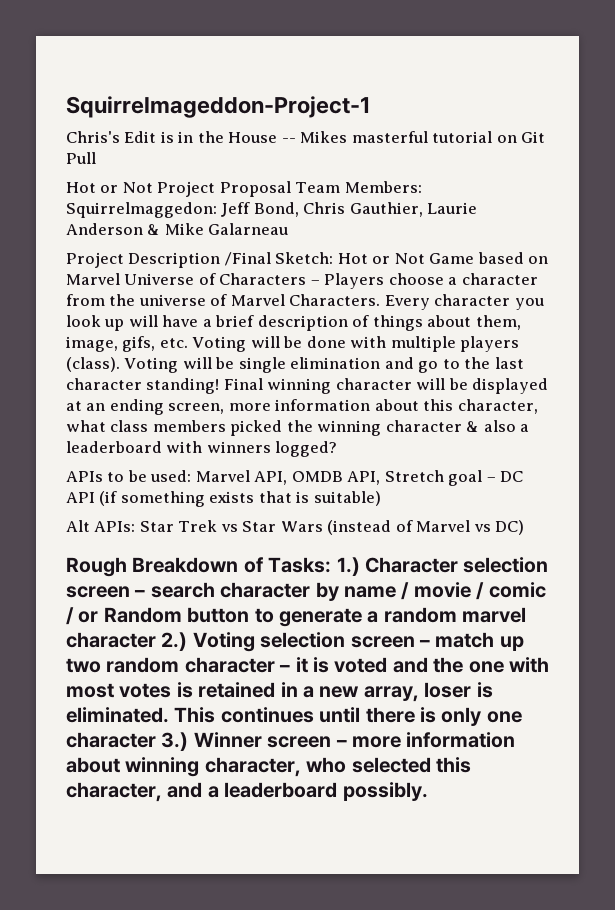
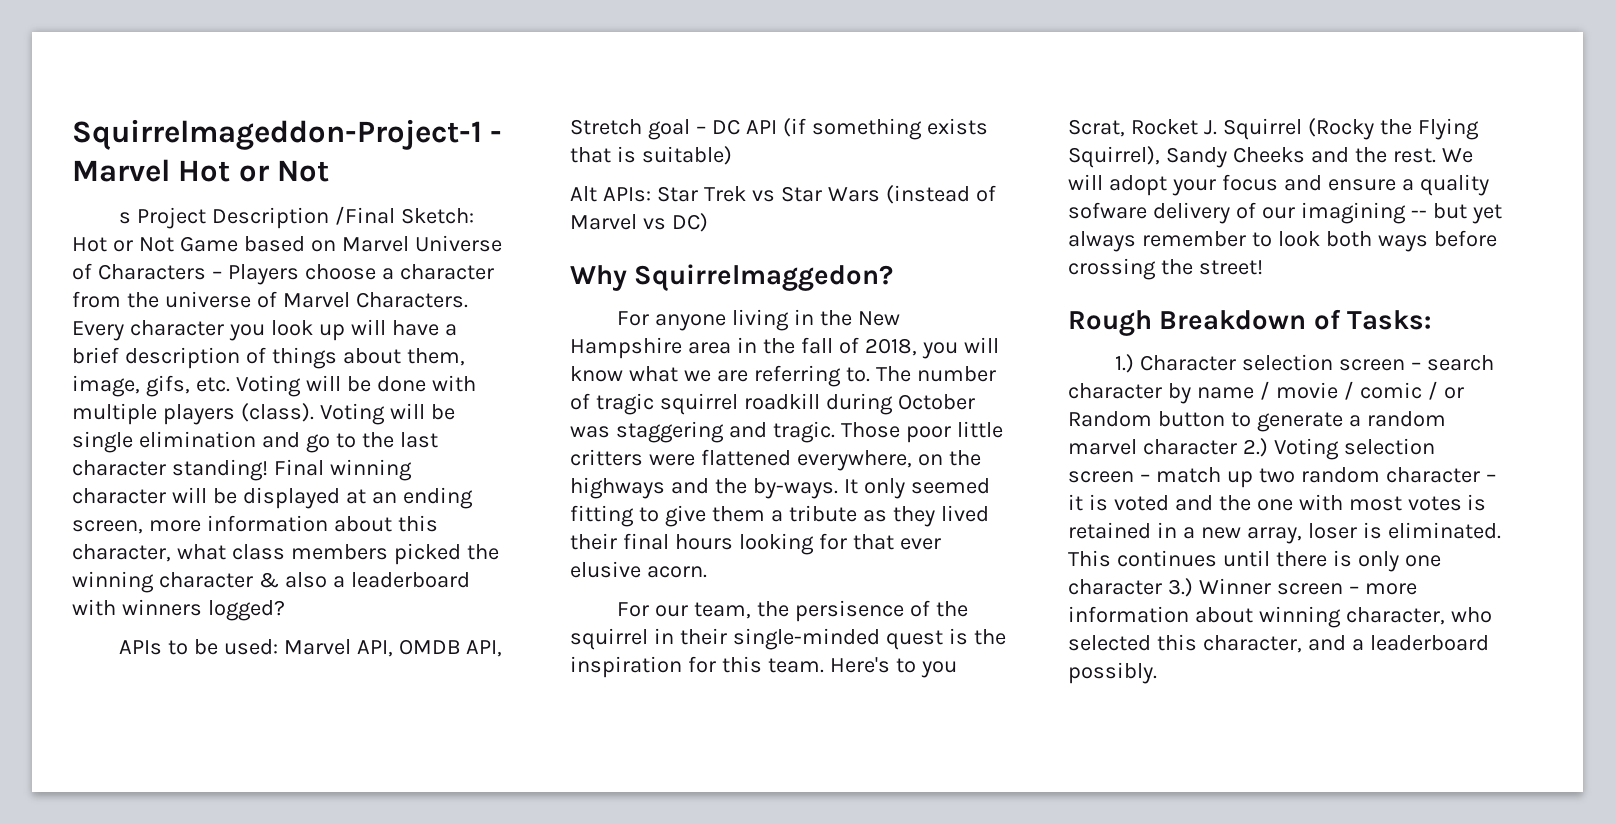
- Squirrelmageddon-Project-1
- Chris's Edit is in the House -- Mikes masterful tutorial on Git Pull
- Hot or Not Project Proposal Team Members: Squirrelmaggedon: Jeff Bond, Chris Gauthier, Laurie Anderson & Mike Galarneau
- Project Description /Final Sketch: Hot or Not Game based on Marvel Universe of Characters – Players choose a character from the universe of Marvel Characters.
+ Squirrelmageddon-Project-1 - Marvel Hot or Not
+ s Project Description /Final Sketch: Hot or Not Game based on Marvel Universe of Characters – Players choose a character from the universe of Marvel Characters.
+ Why Squirrelmaggedon?
+ For anyone living in the New Hampshire area in the fall of 2018, you will know what we are referring to. The number of tragic squirrel roadkill during October was staggering and tragic. Those poor little critters were flattened everywhere, on the highways and the by-ways. It only seemed fitting to give them a tribute as they lived their final hours looking for that ever elusive acorn.
+ For our team, the persisence of the squirrel in their single-minded quest is the inspiration for this team. Here's to you Scrat, Rocket J. Squirrel (Rocky the Flying Squirrel), Sandy Cheeks and the rest. We will adopt your focus and ensure a quality sofware delivery of our imagining -- but yet always remember to look both ways before crossing the street!
- Rough Breakdown of Tasks: 1.) Character selection screen – search character by name / movie / comic / or Random button to generate a random marvel character 2.) Voting selection screen – match up two random character – it is voted and the one with most votes is retained in a new array, loser is eliminated.
+ Rough Breakdown of Tasks:
+ 1.) Character selection screen – search character by name / movie / comic / or Random button to generate a random marvel character 2.) Voting selection screen – match up two random character – it is voted and the one with most votes is retained in a new array, loser is eliminated.

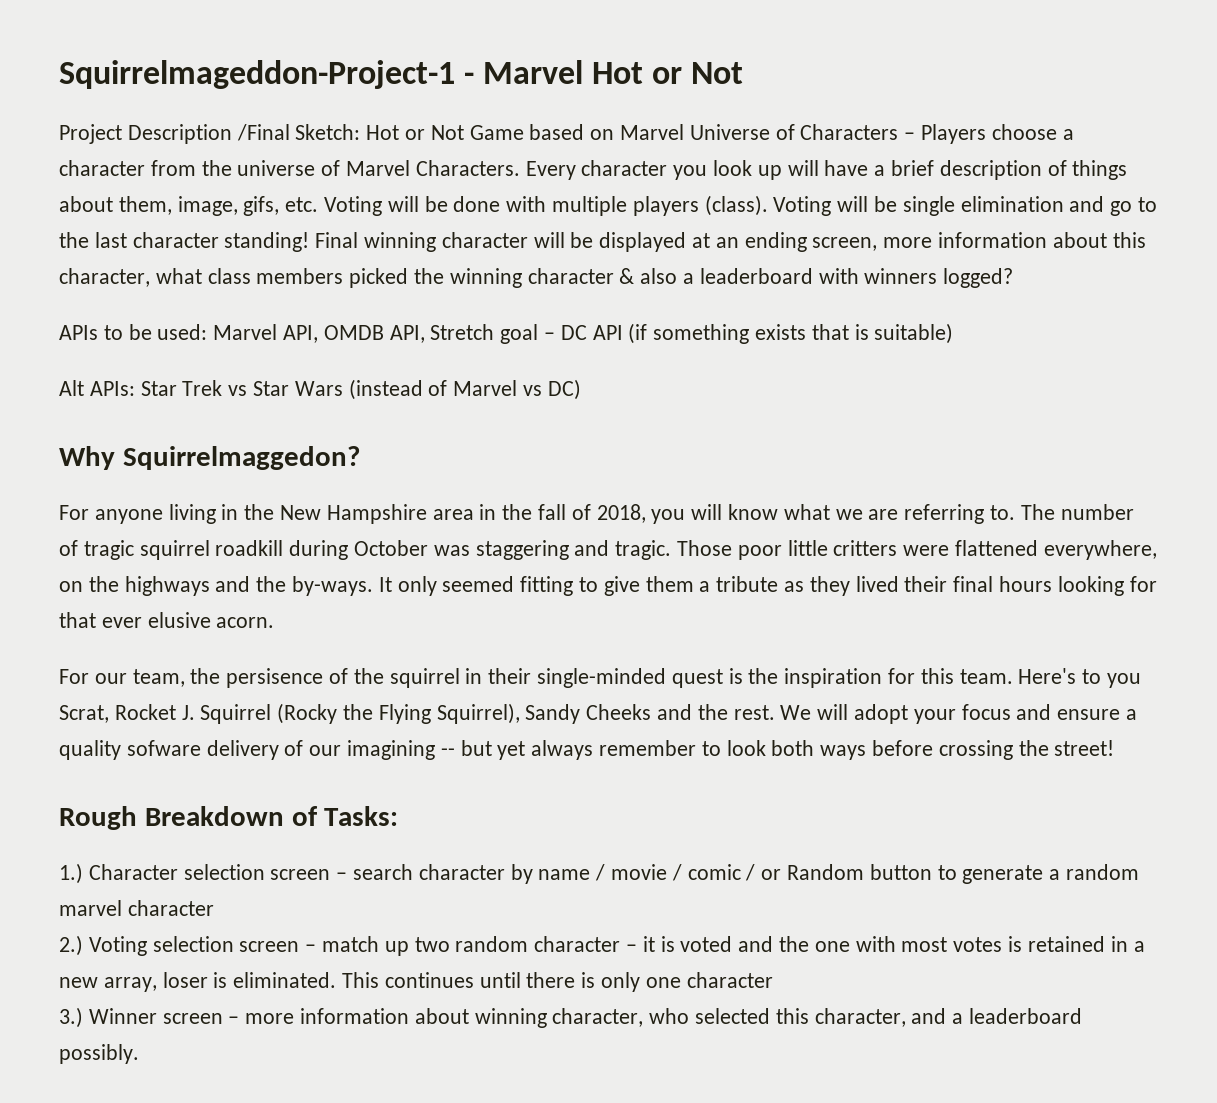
- s Project Description /Final Sketch: Hot or Not Game based on Marvel Universe of Characters – Players choose a character from the universe of Marvel Characters.
+ Project Description /Final Sketch: Hot or Not Game based on Marvel Universe of Characters – Players choose a character from the universe of Marvel Characters.
- 1.) Character selection screen – search character by name / movie / comic / or Random button to generate a random marvel character 2.) Voting selection screen – match up two random character – it is voted and the one with most votes is retained in a new array, loser is eliminated.
+ 1.) Character selection screen – search character by name / movie / comic / or Random button to generate a random marvel character
+ 2.) Voting selection screen – match up two random character – it is voted and the one with most votes is retained in a new array, loser is eliminated.
- This continues until there is only one character 3.) Winner screen – more information about winning character, who selected this character, and a leaderboard possibly.
+ This continues until there is only one character
+ 3.) Winner screen – more information about winning character, who selected this character, and a leaderboard possibly.

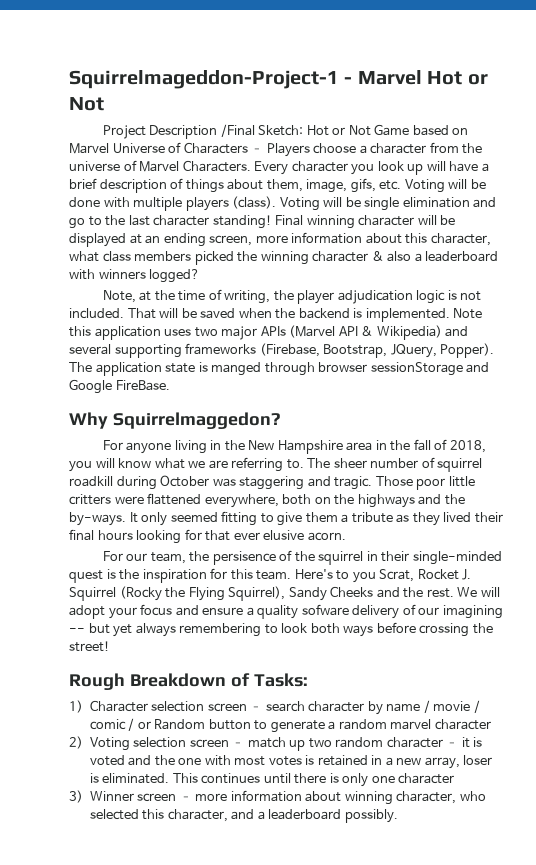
- APIs to be used: Marvel API, OMDB API, Stretch goal – DC API (if something exists that is suitable)
- Alt APIs: Star Trek vs Star Wars (instead of Marvel vs DC)
+ Note, at the time of writing, the player adjudication logic is not included. That will be saved when the backend is implemented. Note this application uses two major APIs (Marvel API & Wikipedia) and several supporting frameworks (Firebase, Bootstrap, JQuery, Popper). The application state is manged through browser sessionStorage and Google FireBase.
- The number of tragic squirrel roadkill during October was staggering and tragic.
+ The sheer number of squirrel roadkill during October was staggering and tragic.
- Those poor little critters were flattened everywhere, on the highways and the by-ways.
+ Those poor little critters were flattened everywhere, both on the highways and the by-ways.
- We will adopt your focus and ensure a quality sofware delivery of our imagining -- but yet always remember to look both ways before crossing the street!
+ We will adopt your focus and ensure a quality sofware delivery of our imagining -- but yet always remembering to look both ways before crossing the street!
- 1.) Character selection screen – search character by name / movie / comic / or Random button to generate a random marvel character
+ 1) Character selection screen – search character by name / movie / comic / or Random button to generate a random marvel character
- 2.) Voting selection screen – match up two random character – it is voted and the one with most votes is retained in a new array, loser is eliminated.
+ 2) Voting selection screen – match up two random character – it is voted and the one with most votes is retained in a new array, loser is eliminated.
- 3.) Winner screen – more information about winning character, who selected this character, and a leaderboard possibly.
+ 3) Winner screen – more information about winning character, who selected this character, and a leaderboard possibly.

